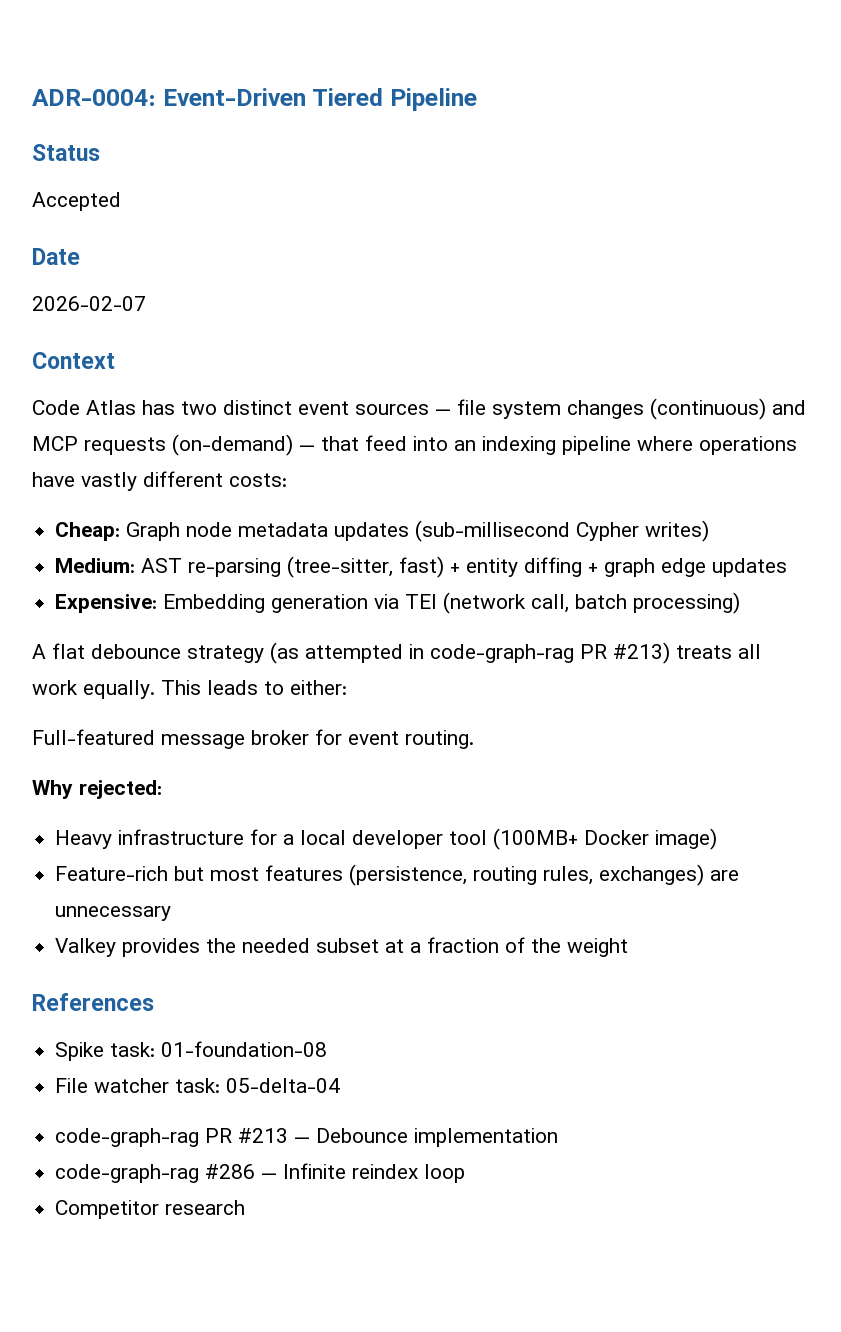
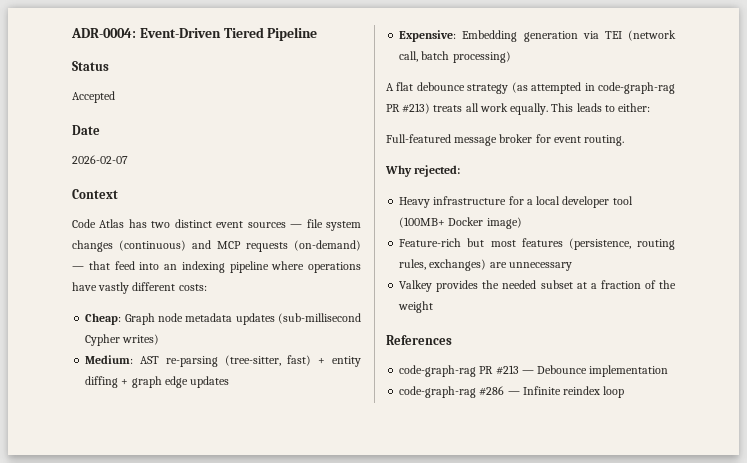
- Spike task: 01-foundation-08
- File watcher task: 05-delta-04
- Competitor research

